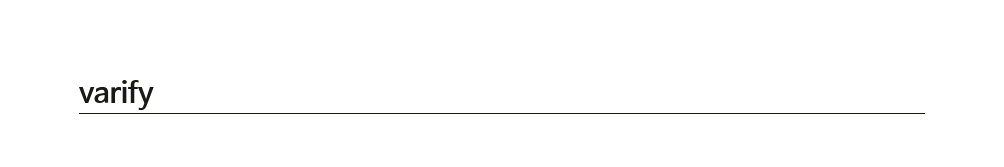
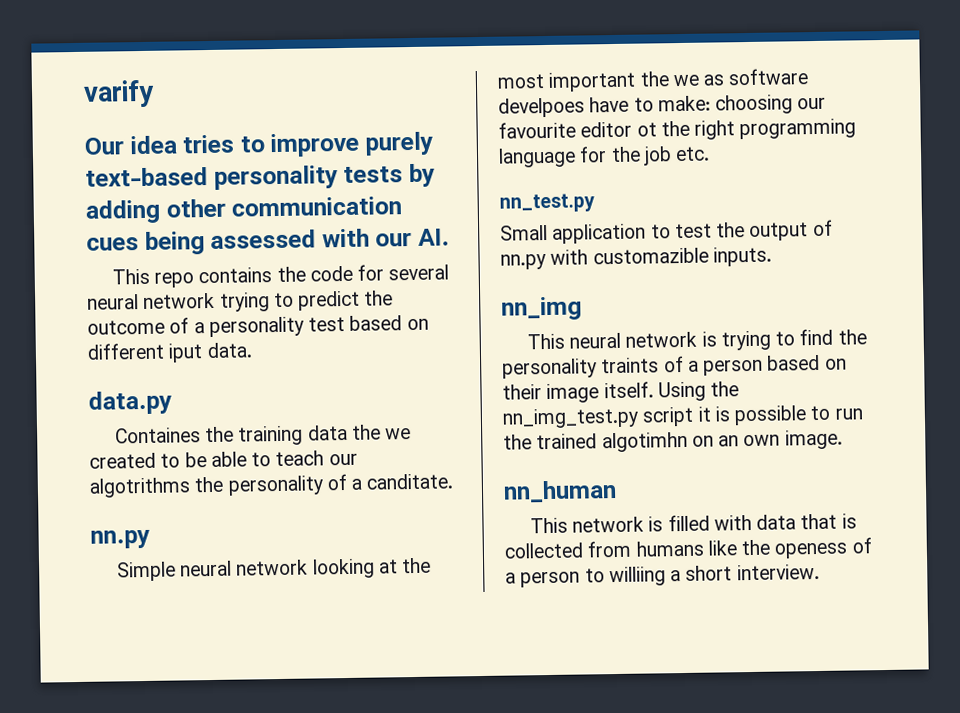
+ Our idea tries to improve purely text-based personality tests by adding other communication cues being assessed with our AI.
+ This repo contains the code for several neural network trying to predict the outcome of a personality test based on different iput data.
+ data.py
+ Containes the training data the we created to be able to teach our algotrithms the personality of a canditate.
+ nn.py
+ Simple neural network looking at the most important the we as software develpoes have to make: choosing our favourite editor ot the right programming language for the job etc.
+ nn_test.py
+ Small application to test the output of nn.py with customazible inputs.
+ nn_img
+ This neural network is trying to find the personality traints of a person based on their image itself. Using the nn_img_test.py script it is possible to run the trained algotimhn on an own image.
+ nn_human
+ This network is filled with data that is collected from humans like the openess of a person to williing a short interview.

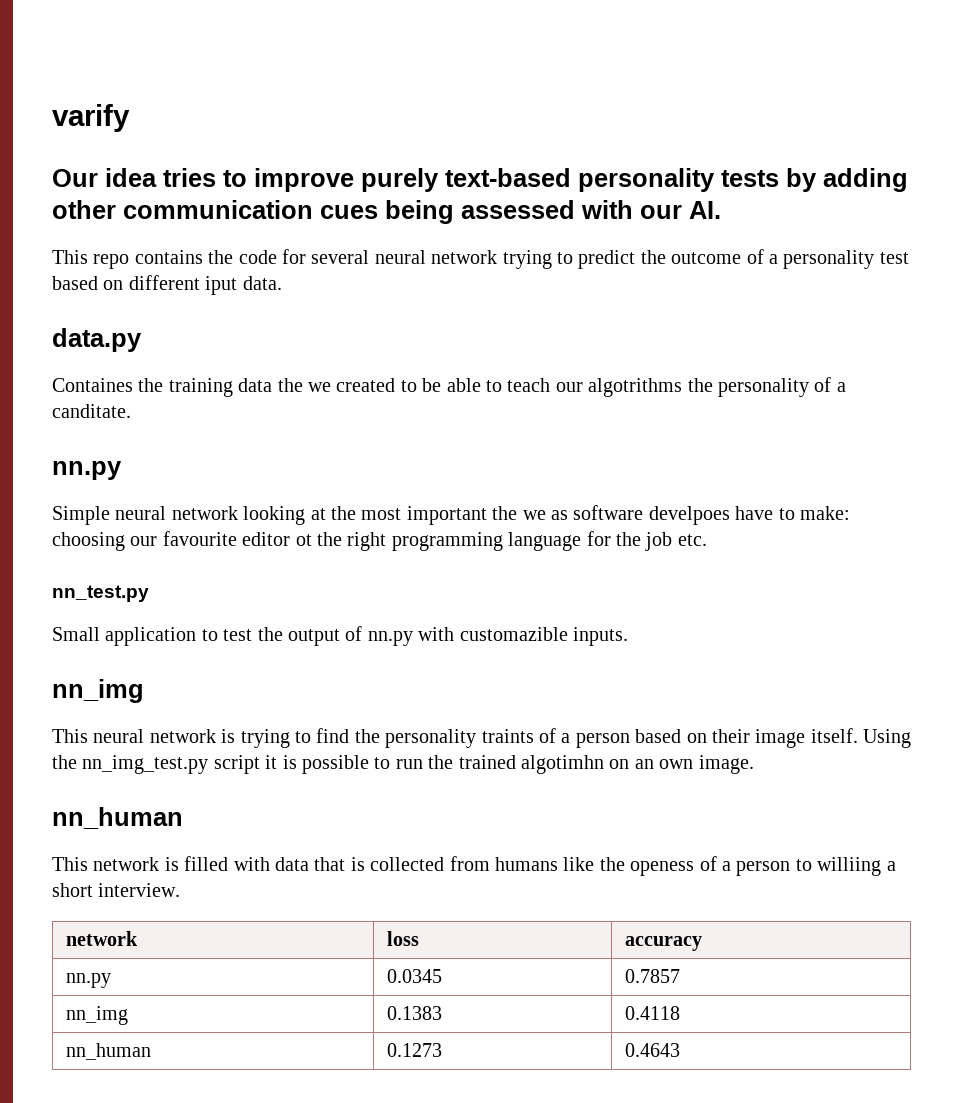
+ network | loss | accuracy
+ nn.py | 0.0345 | 0.7857
+ nn_img | 0.1383 | 0.4118
+ nn_human | 0.1273 | 0.4643

